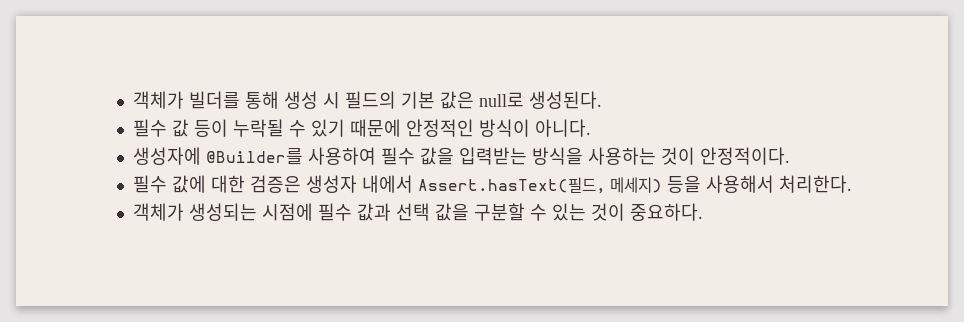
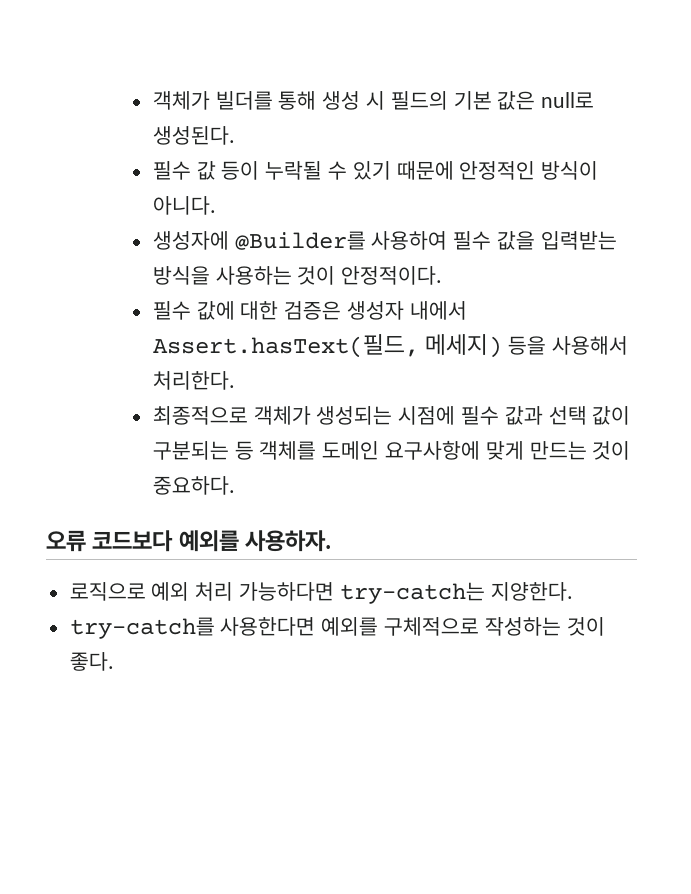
- 객체가 생성되는 시점에 필수 값과 선택 값을 구분할 수 있는 것이 중요하다.
+ 최종적으로 객체가 생성되는 시점에 필수 값과 선택 값이 구분되는 등 객체를 도메인 요구사항에 맞게 만드는 것이 중요하다.
+ 오류 코드보다 예외를 사용하자.
+ 로직으로 예외 처리 가능하다면 try-catch는 지양한다.
+ try-catch를 사용한다면 예외를 구체적으로 작성하는 것이 좋다.

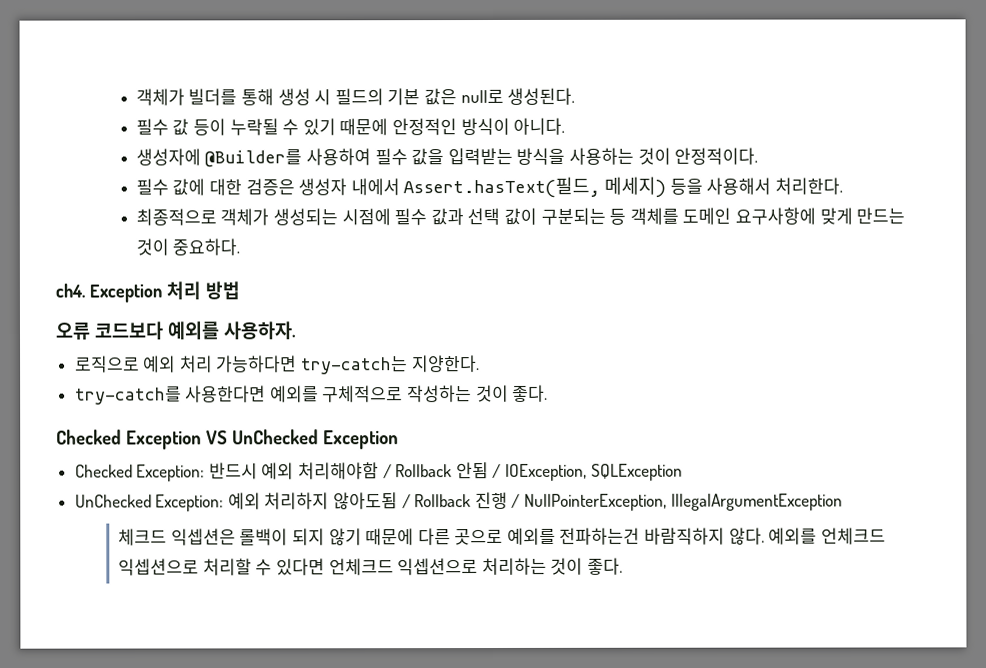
+ ch4. Exception 처리 방법
+ Checked Exception VS UnChecked Exception
+ Checked Exception: 반드시 예외 처리해야함 / Rollback 안됨 / IOException, SQLException
+ UnChecked Exception: 예외 처리하지 않아도됨 / Rollback 진행 / NullPointerException, IllegalArgumentException
+ 체크드 익셉션은 롤백이 되지 않기 때문에 다른 곳으로 예외를 전파하는건 바람직하지 않다. 예외를 언체크드 익셉션으로 처리할 수 있다면 언체크드 익셉션으로 처리하는 것이 좋다.

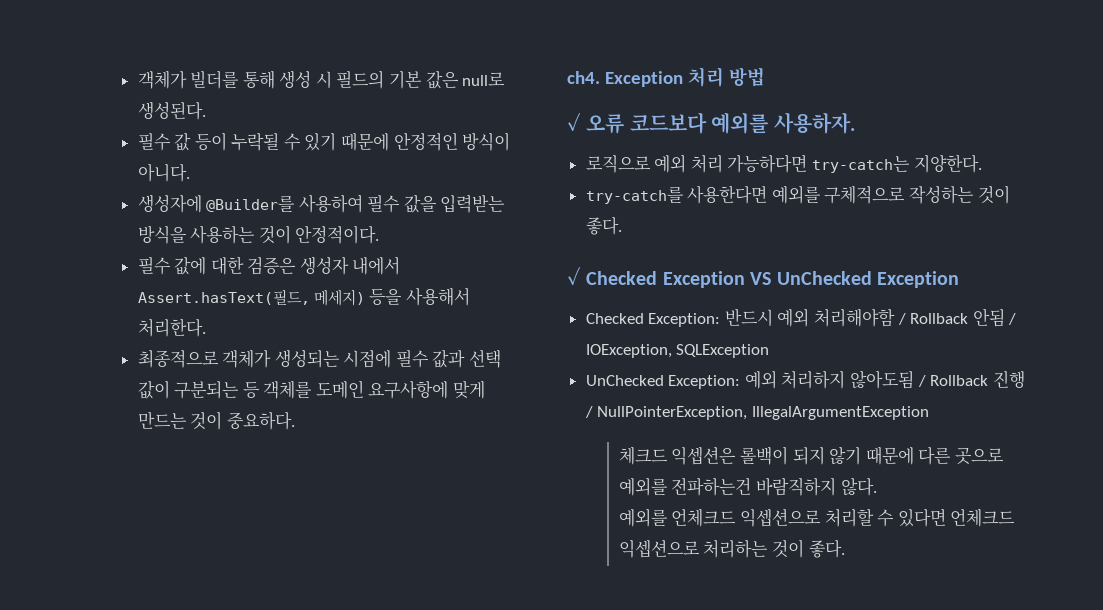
- 오류 코드보다 예외를 사용하자.
+ ✓ 오류 코드보다 예외를 사용하자.
- Checked Exception VS UnChecked Exception
+ ✓ Checked Exception VS UnChecked Exception
- 체크드 익셉션은 롤백이 되지 않기 때문에 다른 곳으로 예외를 전파하는건 바람직하지 않다. 예외를 언체크드 익셉션으로 처리할 수 있다면 언체크드 익셉션으로 처리하는 것이 좋다.
+ 체크드 익셉션은 롤백이 되지 않기 때문에 다른 곳으로 예외를 전파하는건 바람직하지 않다.
+ 예외를 언체크드 익셉션으로 처리할 수 있다면 언체크드 익셉션으로 처리하는 것이 좋다.

